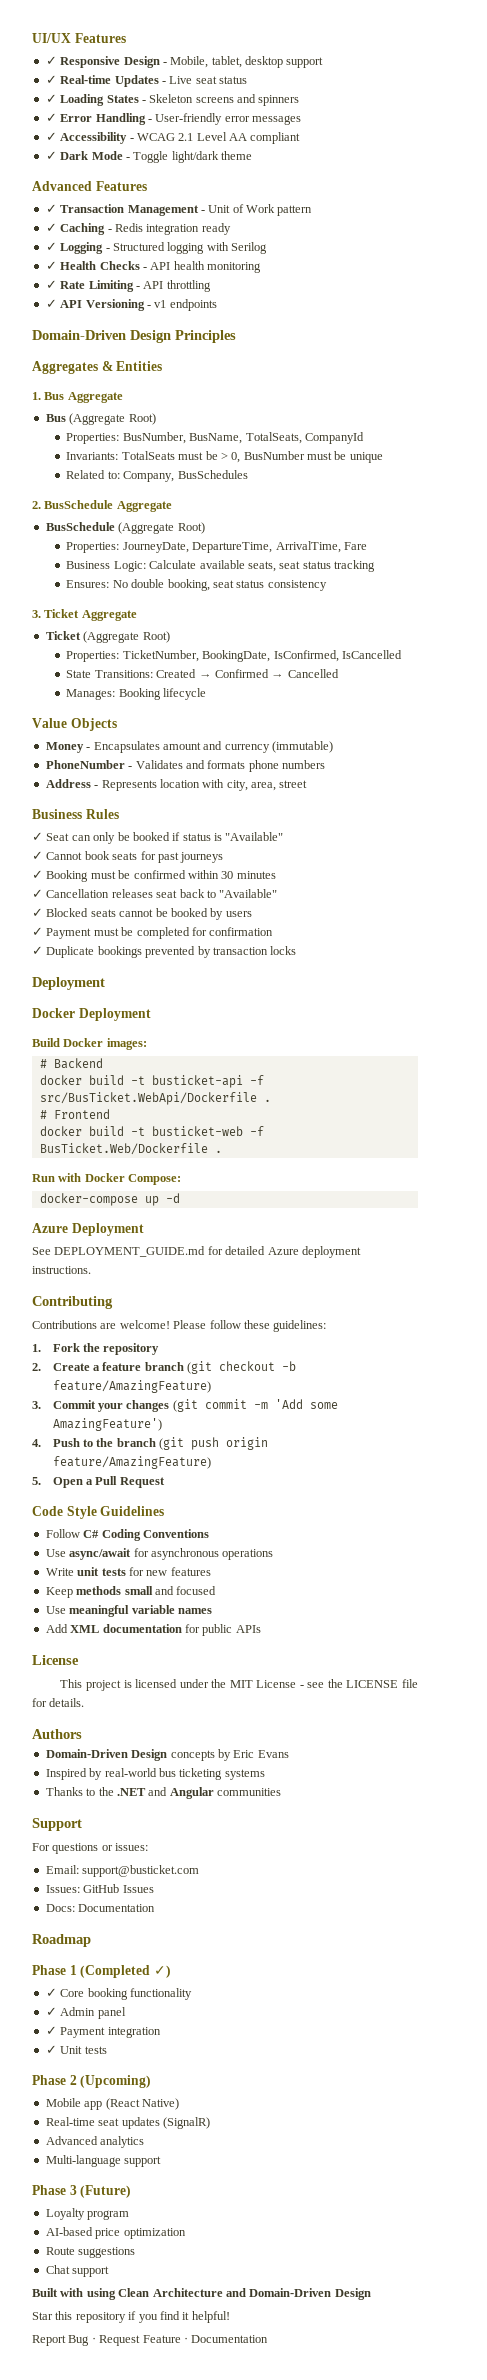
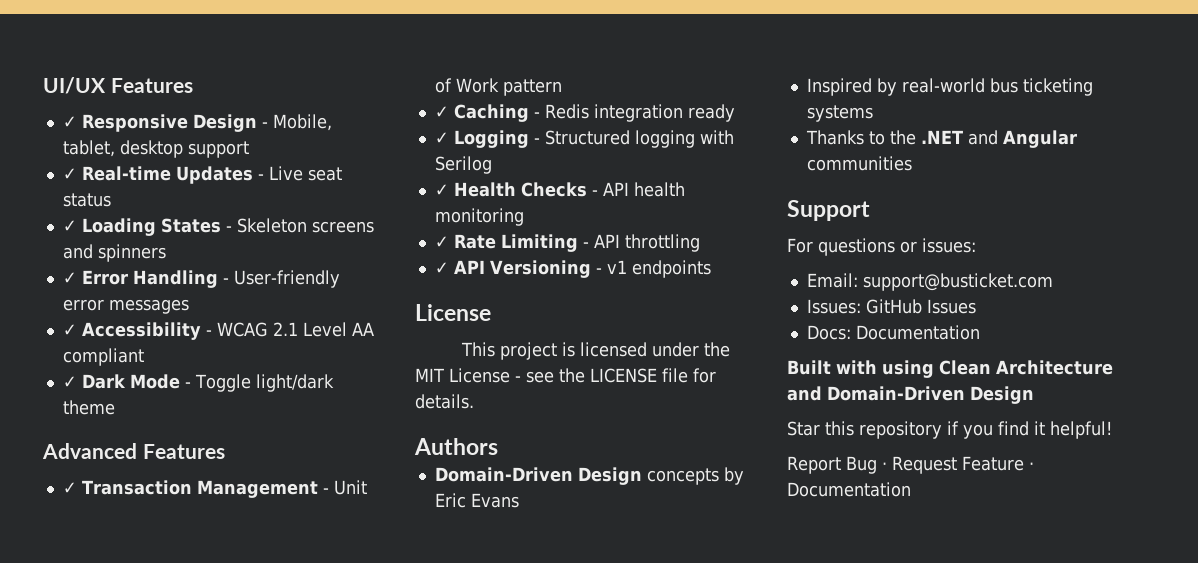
- Domain-Driven Design Principles
- Aggregates & Entities
- 1. Bus Aggregate
- Bus (Aggregate Root)
- Properties: BusNumber, BusName, TotalSeats, CompanyId
- Invariants: TotalSeats must be > 0, BusNumber must be unique
- Related to: Company, BusSchedules
- 2. BusSchedule Aggregate
- BusSchedule (Aggregate Root)
- Properties: JourneyDate, DepartureTime, ArrivalTime, Fare
- Business Logic: Calculate available seats, seat status tracking
- Ensures: No double booking, seat status consistency
- 3. Ticket Aggregate
- Ticket (Aggregate Root)
- Properties: TicketNumber, BookingDate, IsConfirmed, IsCancelled
- State Transitions: Created → Confirmed → Cancelled
- Manages: Booking lifecycle
- Value Objects
- Money - Encapsulates amount and currency (immutable)
- PhoneNumber - Validates and formats phone numbers
- Address - Represents location with city, area, street
- Business Rules
- ✓ Seat can only be booked if status is "Available"
- ✓ Cannot book seats for past journeys
- ✓ Booking must be confirmed within 30 minutes
- ✓ Cancellation releases seat back to "Available"
- ✓ Blocked seats cannot be booked by users
- ✓ Payment must be completed for confirmation
- ✓ Duplicate bookings prevented by transaction locks
- Deployment
- Docker Deployment
- Build Docker images:
- # Backend
- docker build -t busticket-api -f src/BusTicket.WebApi/Dockerfile .
- # Frontend
- docker build -t busticket-web -f BusTicket.Web/Dockerfile .
- Run with Docker Compose:
- docker-compose up -d
- Azure Deployment
- See DEPLOYMENT_GUIDE.md for detailed Azure deployment instructions.
- Contributing
- Contributions are welcome! Please follow these guidelines:
- 1. Fork the repository
- 2. Create a feature branch (git checkout -b feature/AmazingFeature)
- 3. Commit your changes (git commit -m 'Add some AmazingFeature')
- 4. Push to the branch (git push origin feature/AmazingFeature)
- 5. Open a Pull Request
- Code Style Guidelines
- Follow C# Coding Conventions
- Use async/await for asynchronous operations
- Write unit tests for new features
- Keep methods small and focused
- Use meaningful variable names
- Add XML documentation for public APIs
- Roadmap
- Phase 1 (Completed ✓)
- ✓ Core booking functionality
- ✓ Admin panel
- ✓ Payment integration
- ✓ Unit tests
- Phase 2 (Upcoming)
- Mobile app (React Native)
- Real-time seat updates (SignalR)
- Advanced analytics
- Multi-language support
- Phase 3 (Future)
- Loyalty program
- AI-based price optimization
- Route suggestions
- Chat support

